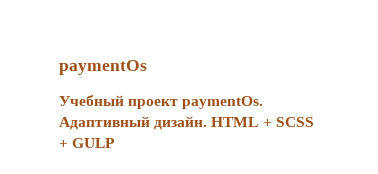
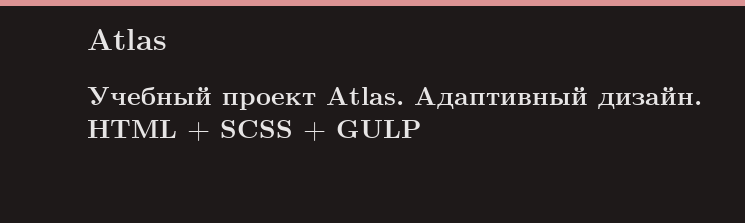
- paymentOs
+ Atlas
- Учебный проект paymentOs.
+ Учебный проект Atlas.

